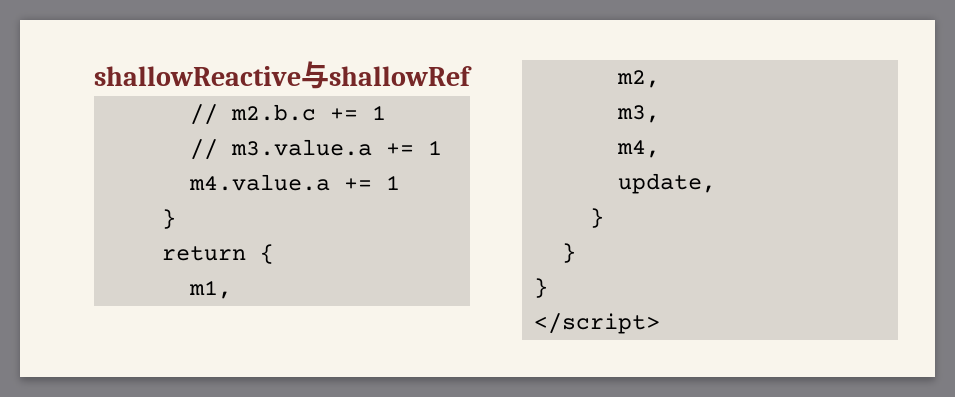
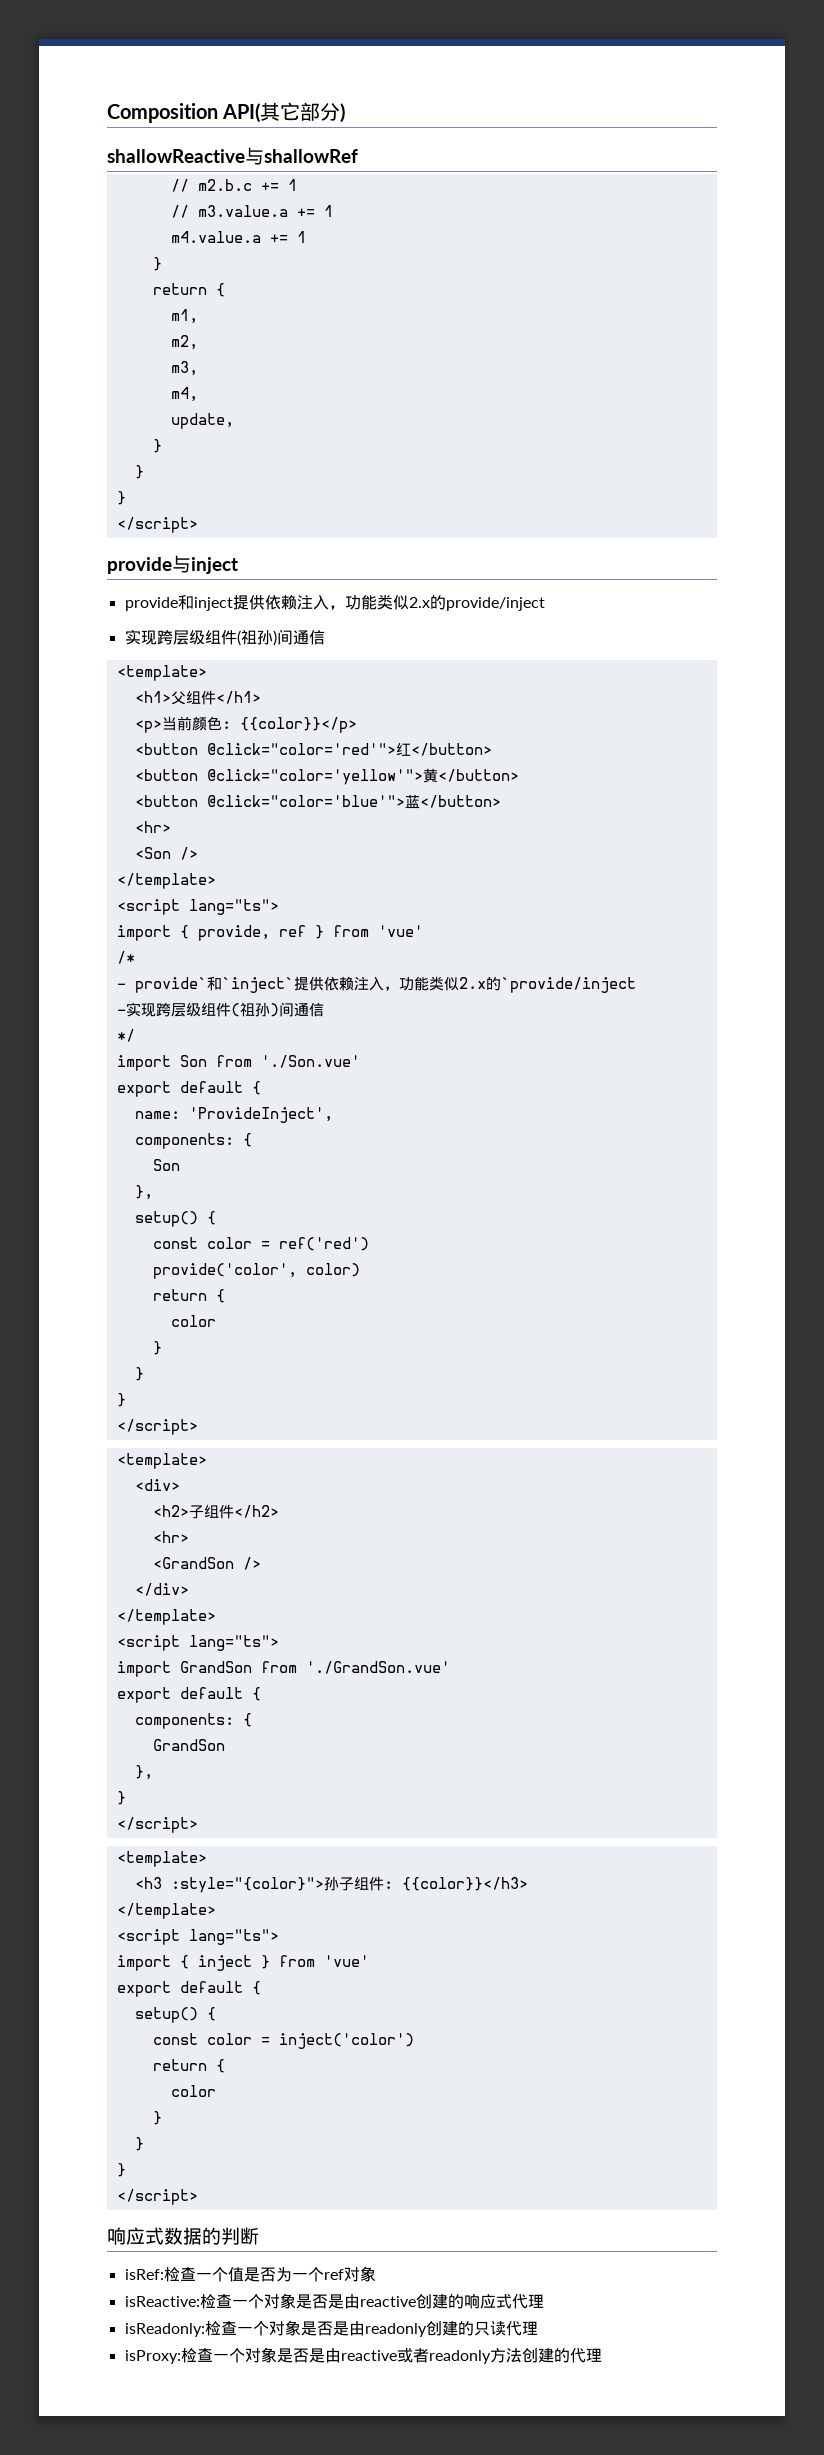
+ Composition API(其它部分)
+ provide与inject
+ provide和inject提供依赖注入，功能类似2.x的provide/inject
+ 实现跨层级组件(祖孙)间通信
+ <template>
+ <h1>父组件</h1>
+ <p>当前颜色: {{color}}</p>
+ <button @click="color='red'">红</button>
+ <button @click="color='yellow'">黄</button>
+ <button @click="color='blue'">蓝</button>
+ <hr>
+ <Son />
+ </template>
+ <script lang="ts">
+ import { provide, ref } from 'vue'
+ /*
+ - provide`和`inject`提供依赖注入，功能类似2.x的`provide/inject
+ -实现跨层级组件(祖孙)间通信
+ */
+ import Son from './Son.vue'
+ export default {
+ name: 'ProvideInject',
+ components: {
+ Son
+ },
+ setup() {
+ const color = ref('red')
+ provide('color', color)
+ return {
+ color
+ }
+ }
+ }
+ </script>
+ <template>
+ <div>
+ <h2>子组件</h2>
+ <hr>
+ <GrandSon />
+ </div>
+ </template>
+ <script lang="ts">
+ import GrandSon from './GrandSon.vue'
+ export default {
+ components: {
+ GrandSon
+ },
+ }
+ </script>
+ <template>
+ <h3 :style="{color}">孙子组件: {{color}}</h3>
+ </template>
+ <script lang="ts">
+ import { inject } from 'vue'
+ export default {
+ setup() {
+ const color = inject('color')
+ return {
+ color
+ }
+ }
+ }
+ </script>
+ 响应式数据的判断
+ isRef:检查一个值是否为一个ref对象
+ isReactive:检查一个对象是否是由reactive创建的响应式代理
+ isReadonly:检查一个对象是否是由readonly创建的只读代理
+ isProxy:检查一个对象是否是由reactive或者readonly方法创建的代理

